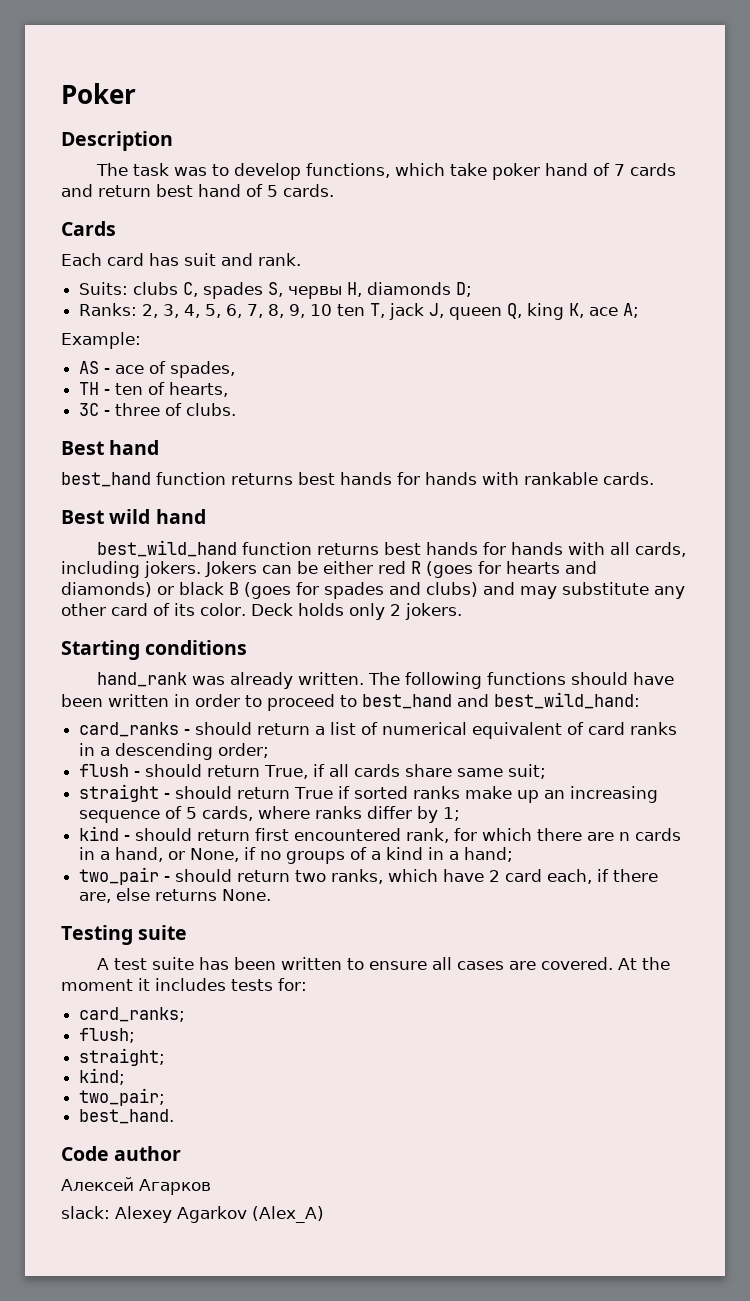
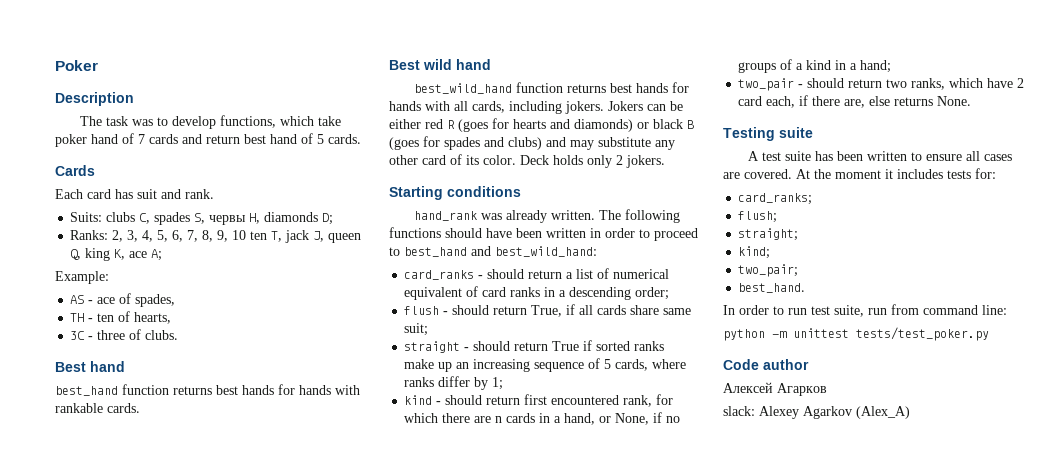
+ In order to run test suite, run from command line:
+ python -m unittest tests/test_poker.py

